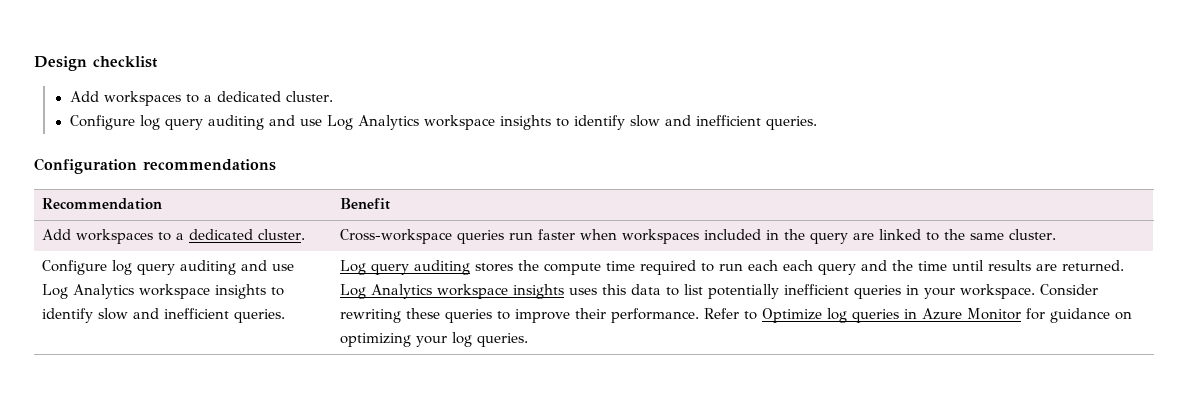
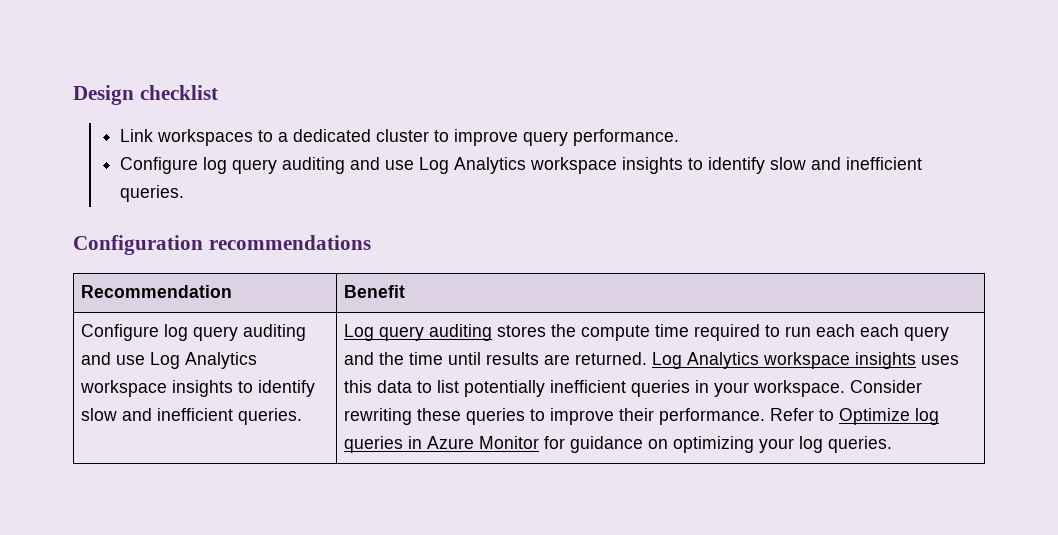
  Design checklist
- Add workspaces to a dedicated cluster.
+ Link workspaces to a dedicated cluster to improve query performance.
- Add workspaces to a dedicated cluster. | Cross-workspace queries run faster when workspaces included in the query are linked to the same cluster.

